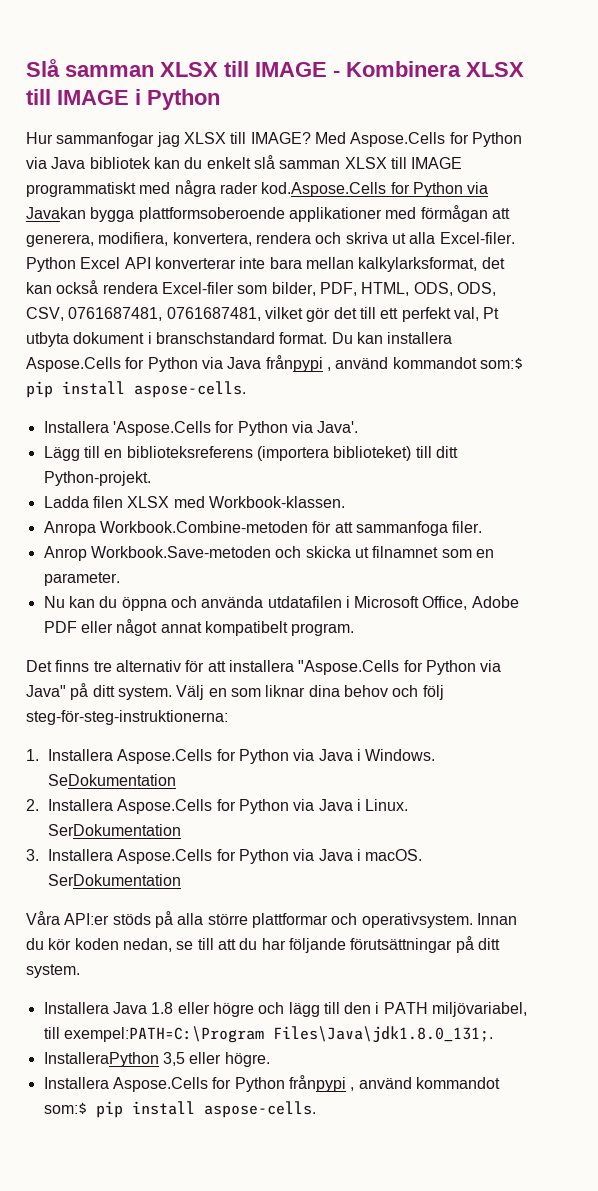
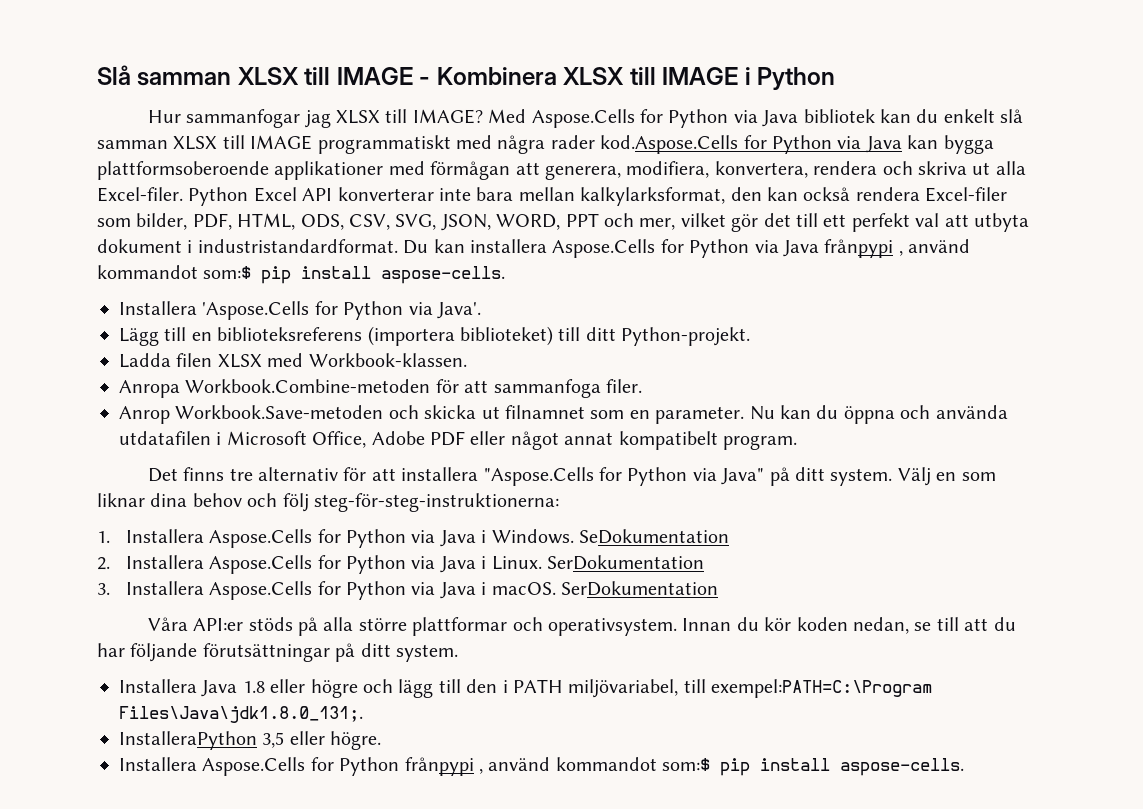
- Med Aspose.Cells for Python via Java bibliotek kan du enkelt slå samman XLSX till IMAGE programmatiskt med några rader kod.Aspose.Cells for Python via Javakan bygga plattformsoberoende applikationer med förmågan att generera, modifiera, konvertera, rendera och skriva ut alla Excel-filer.
+ Med Aspose.Cells for Python via Java bibliotek kan du enkelt slå samman XLSX till IMAGE programmatiskt med några rader kod.Aspose.Cells for Python via Java kan bygga plattformsoberoende applikationer med förmågan att generera, modifiera, konvertera, rendera och skriva ut alla Excel-filer.
- Python Excel API konverterar inte bara mellan kalkylarksformat, det kan också rendera Excel-filer som bilder, PDF, HTML, ODS, ODS, CSV, 0761687481, 0761687481, vilket gör det till ett perfekt val, Pt utbyta dokument i branschstandard format.
+ Python Excel API konverterar inte bara mellan kalkylarksformat, den kan också rendera Excel-filer som bilder, PDF, HTML, ODS, CSV, SVG, JSON, WORD, PPT och mer, vilket gör det till ett perfekt val att utbyta dokument i industristandardformat.
- Anrop Workbook.Save-metoden och skicka ut filnamnet som en parameter.
- Nu kan du öppna och använda utdatafilen i Microsoft Office, Adobe PDF eller något annat kompatibelt program.
+ Anrop Workbook.Save-metoden och skicka ut filnamnet som en parameter. Nu kan du öppna och använda utdatafilen i Microsoft Office, Adobe PDF eller något annat kompatibelt program.

